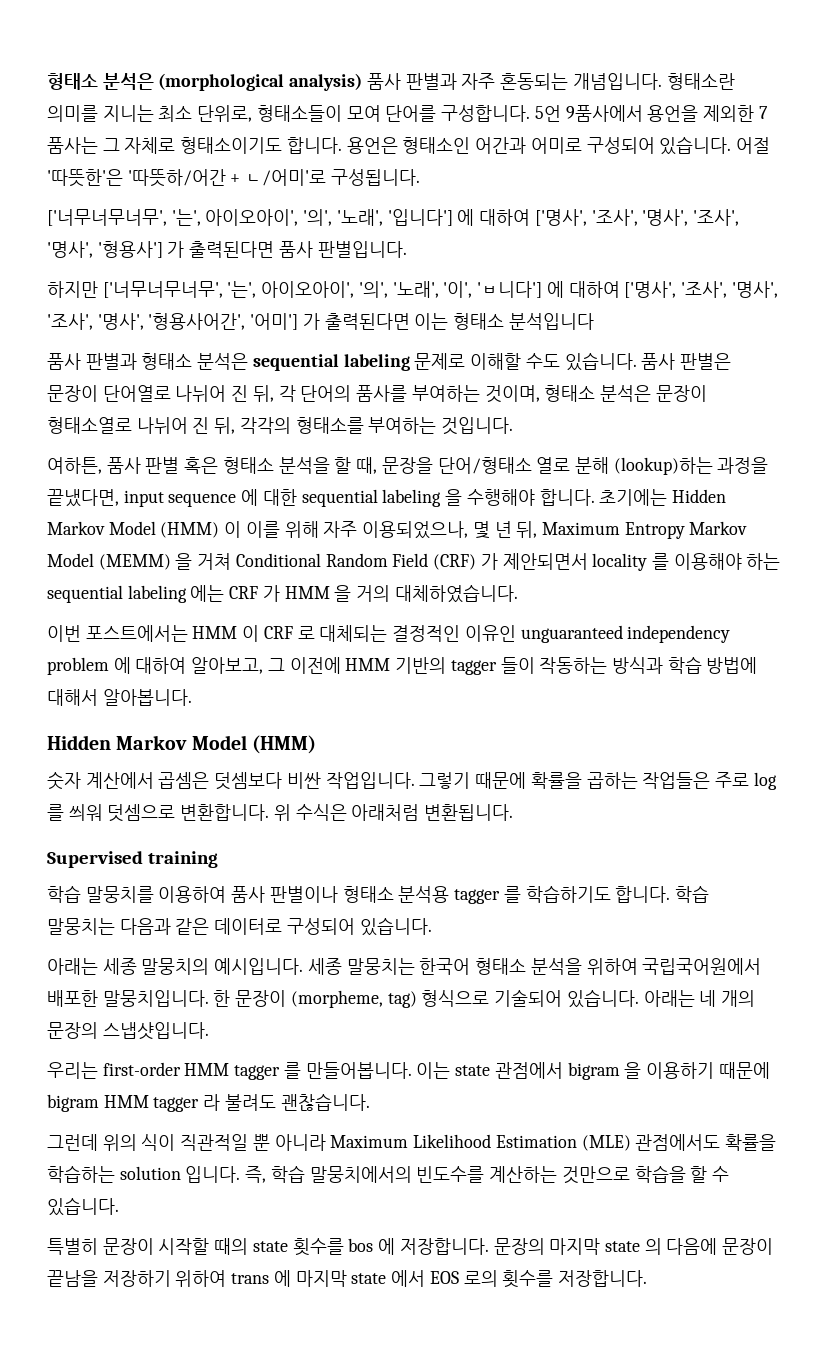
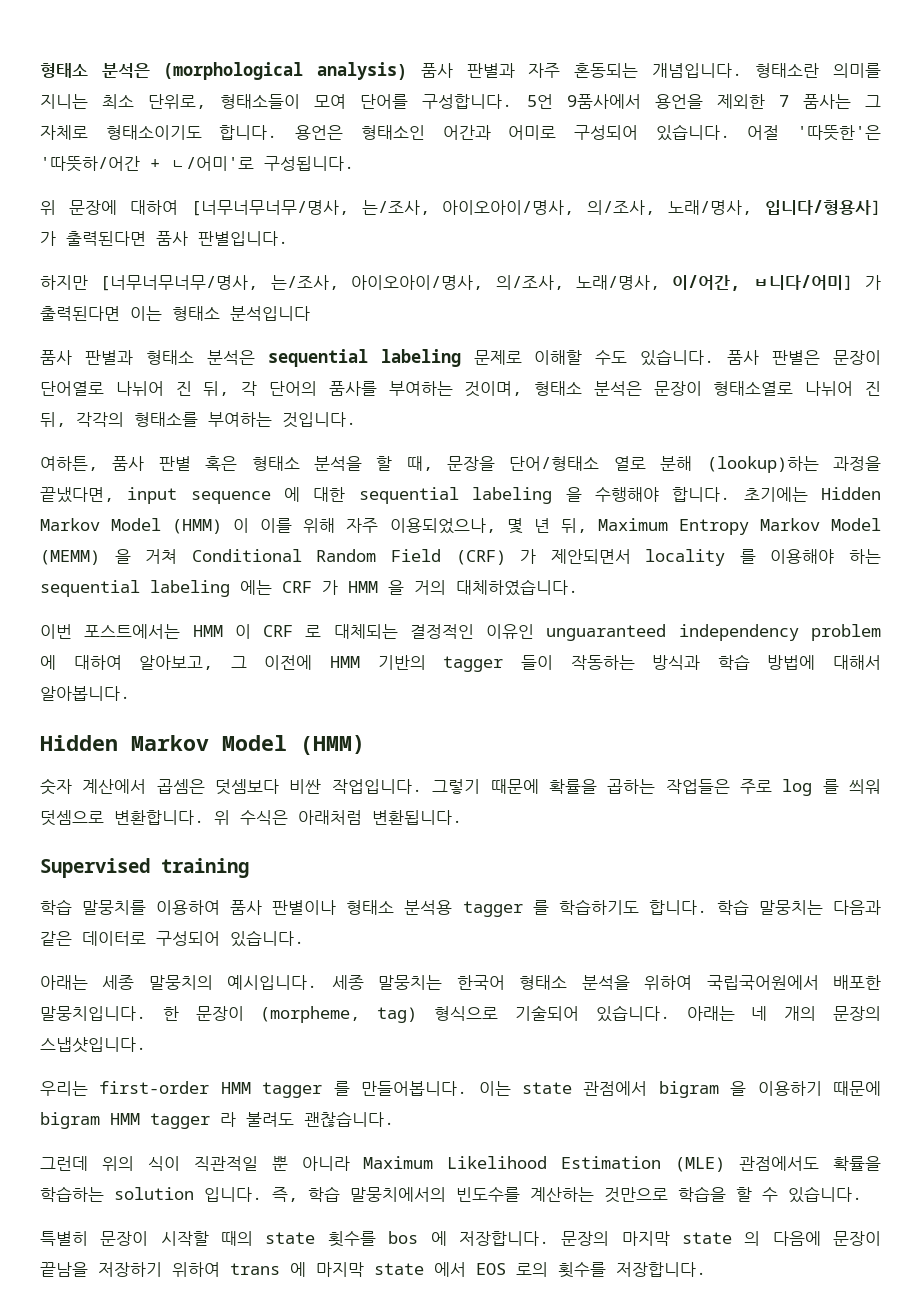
- ['너무너무너무', '는', 아이오아이', '의', '노래', '입니다'] 에 대하여 ['명사', '조사', '명사', '조사', '명사', '형용사'] 가 출력된다면 품사 판별입니다.
+ 위 문장에 대하여 [너무너무너무/명사, 는/조사, 아이오아이/명사, 의/조사, 노래/명사, 입니다/형용사] 가 출력된다면 품사 판별입니다.
- 하지만 ['너무너무너무', '는', 아이오아이', '의', '노래', '이', 'ㅂ니다'] 에 대하여 ['명사', '조사', '명사', '조사', '명사', '형용사어간', '어미'] 가 출력된다면 이는 형태소 분석입니다
+ 하지만 [너무너무너무/명사, 는/조사, 아이오아이/명사, 의/조사, 노래/명사, 이/어간, ㅂ니다/어미] 가 출력된다면 이는 형태소 분석입니다

